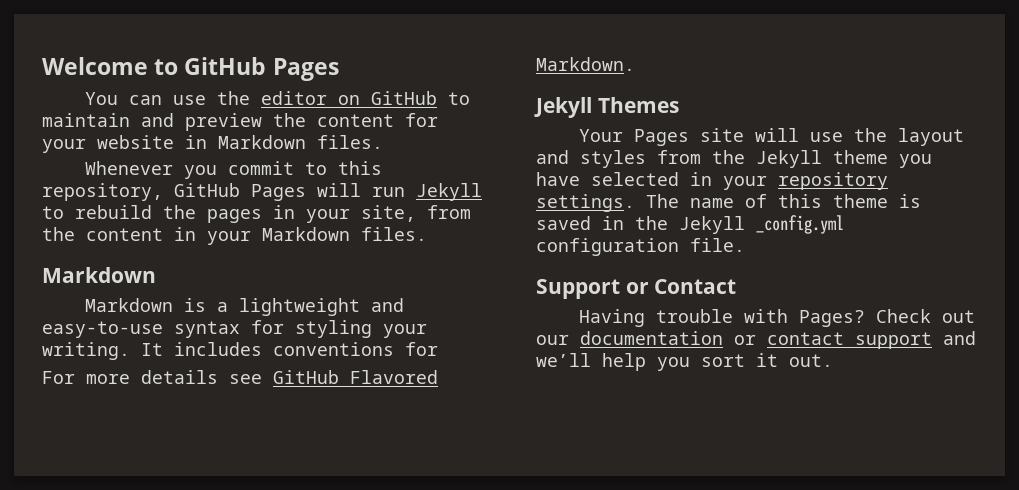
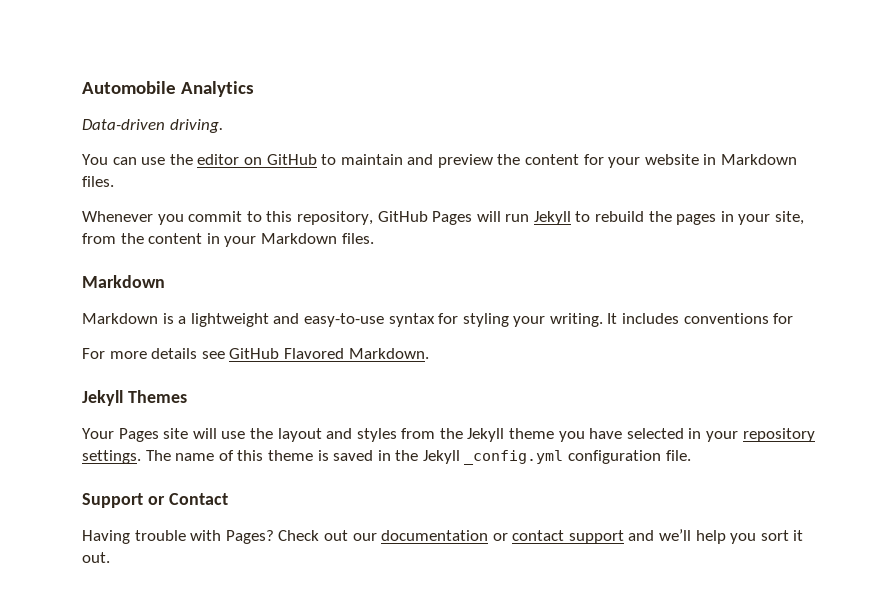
- Welcome to GitHub Pages
+ Automobile Analytics
+ Data-driven driving.

